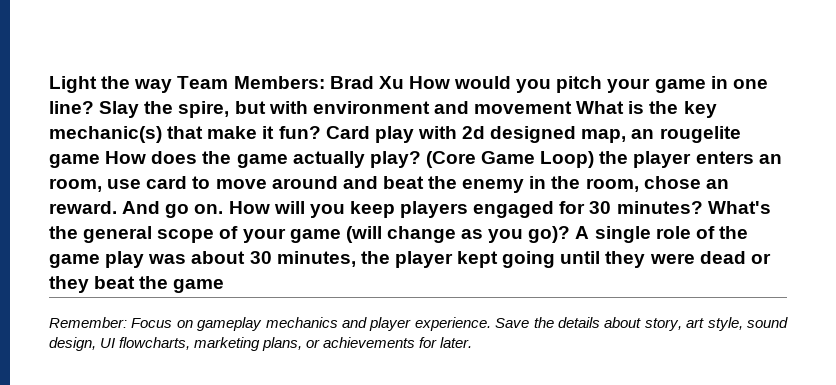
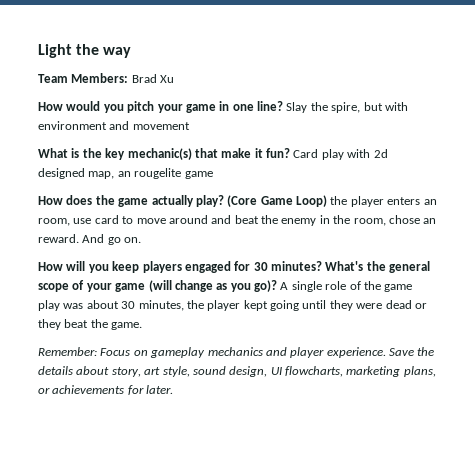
- Light the way Team Members: Brad Xu How would you pitch your game in one line?
+ Light the way
+ Team Members: Brad Xu
+ How would you pitch your game in one line?
- Slay the spire, but with environment and movement What is the key mechanic(s) that make it fun?
+ Slay the spire, but with environment and movement
+ What is the key mechanic(s) that make it fun?
- Card play with 2d designed map, an rougelite game How does the game actually play?
+ Card play with 2d designed map, an rougelite game
+ How does the game actually play?
- And go on. How will you keep players engaged for 30 minutes?
+ And go on.
+ How will you keep players engaged for 30 minutes?
- A single role of the game play was about 30 minutes, the player kept going until they were dead or they beat the game
+ A single role of the game play was about 30 minutes, the player kept going until they were dead or they beat the game.

